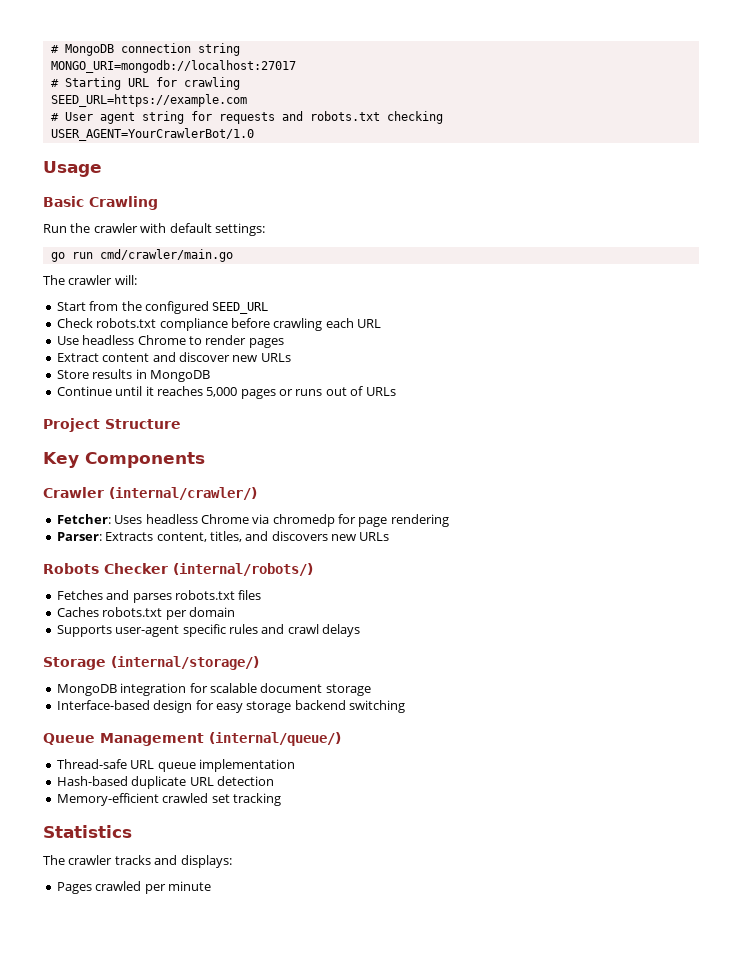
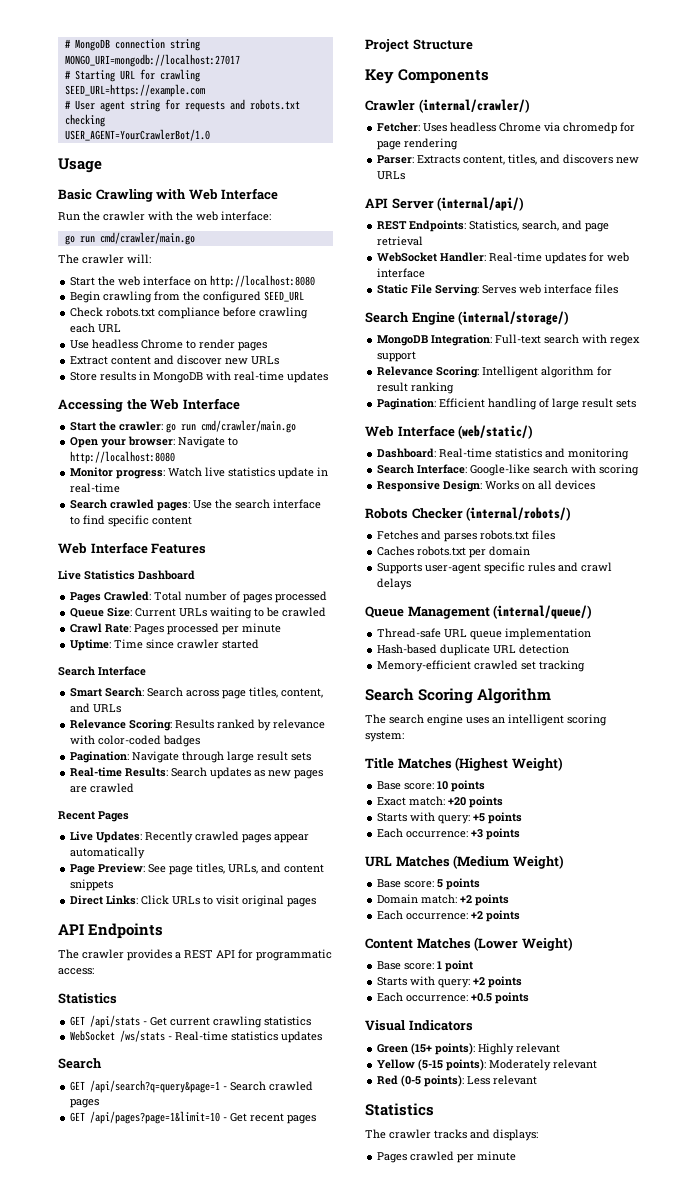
- Basic Crawling
+ Basic Crawling with Web Interface
- Run the crawler with default settings:
+ Run the crawler with the web interface:
- Start from the configured SEED_URL
+ Start the web interface on http://localhost:8080
+ Begin crawling from the configured SEED_URL
- Store results in MongoDB
- Continue until it reaches 5,000 pages or runs out of URLs
+ Store results in MongoDB with real-time updates
+ Accessing the Web Interface
+ Start the crawler: go run cmd/crawler/main.go
+ Open your browser: Navigate to http://localhost:8080
+ Monitor progress: Watch live statistics update in real-time
+ Search crawled pages: Use the search interface to find specific content
+ Web Interface Features
+ Live Statistics Dashboard
+ Pages Crawled: Total number of pages processed
+ Queue Size: Current URLs waiting to be crawled
+ Crawl Rate: Pages processed per minute
+ Uptime: Time since crawler started
+ Search Interface
+ Smart Search: Search across page titles, content, and URLs
+ Relevance Scoring: Results ranked by relevance with color-coded badges
+ Pagination: Navigate through large result sets
+ Real-time Results: Search updates as new pages are crawled
+ Recent Pages
+ Live Updates: Recently crawled pages appear automatically
+ Page Preview: See page titles, URLs, and content snippets
+ Direct Links: Click URLs to visit original pages
+ API Endpoints
+ The crawler provides a REST API for programmatic access:
+ Statistics
+ GET /api/stats - Get current crawling statistics
+ WebSocket /ws/stats - Real-time statistics updates
+ Search
+ GET /api/search?q=query&page=1 - Search crawled pages
+ GET /api/pages?page=1&limit=10 - Get recent pages
+ API Server (internal/api/)
+ REST Endpoints: Statistics, search, and page retrieval
+ WebSocket Handler: Real-time updates for web interface
+ Static File Serving: Serves web interface files
+ Search Engine (internal/storage/)
+ MongoDB Integration: Full-text search with regex support
+ Relevance Scoring: Intelligent algorithm for result ranking
+ Pagination: Efficient handling of large result sets
+ Web Interface (web/static/)
+ Dashboard: Real-time statistics and monitoring
+ Search Interface: Google-like search with scoring
+ Responsive Design: Works on all devices
- Storage (internal/storage/)
- MongoDB integration for scalable document storage
- Interface-based design for easy storage backend switching
+ Search Scoring Algorithm
+ The search engine uses an intelligent scoring system:
+ Title Matches (Highest Weight)
+ Base score: 10 points
+ Exact match: +20 points
+ Starts with query: +5 points
+ Each occurrence: +3 points
+ URL Matches (Medium Weight)
+ Base score: 5 points
+ Domain match: +2 points
+ Each occurrence: +2 points
+ Content Matches (Lower Weight)
+ Base score: 1 point
+ Starts with query: +2 points
+ Each occurrence: +0.5 points
+ Visual Indicators
+ Green (15+ points): Highly relevant
+ Yellow (5-15 points): Moderately relevant
+ Red (0-5 points): Less relevant

